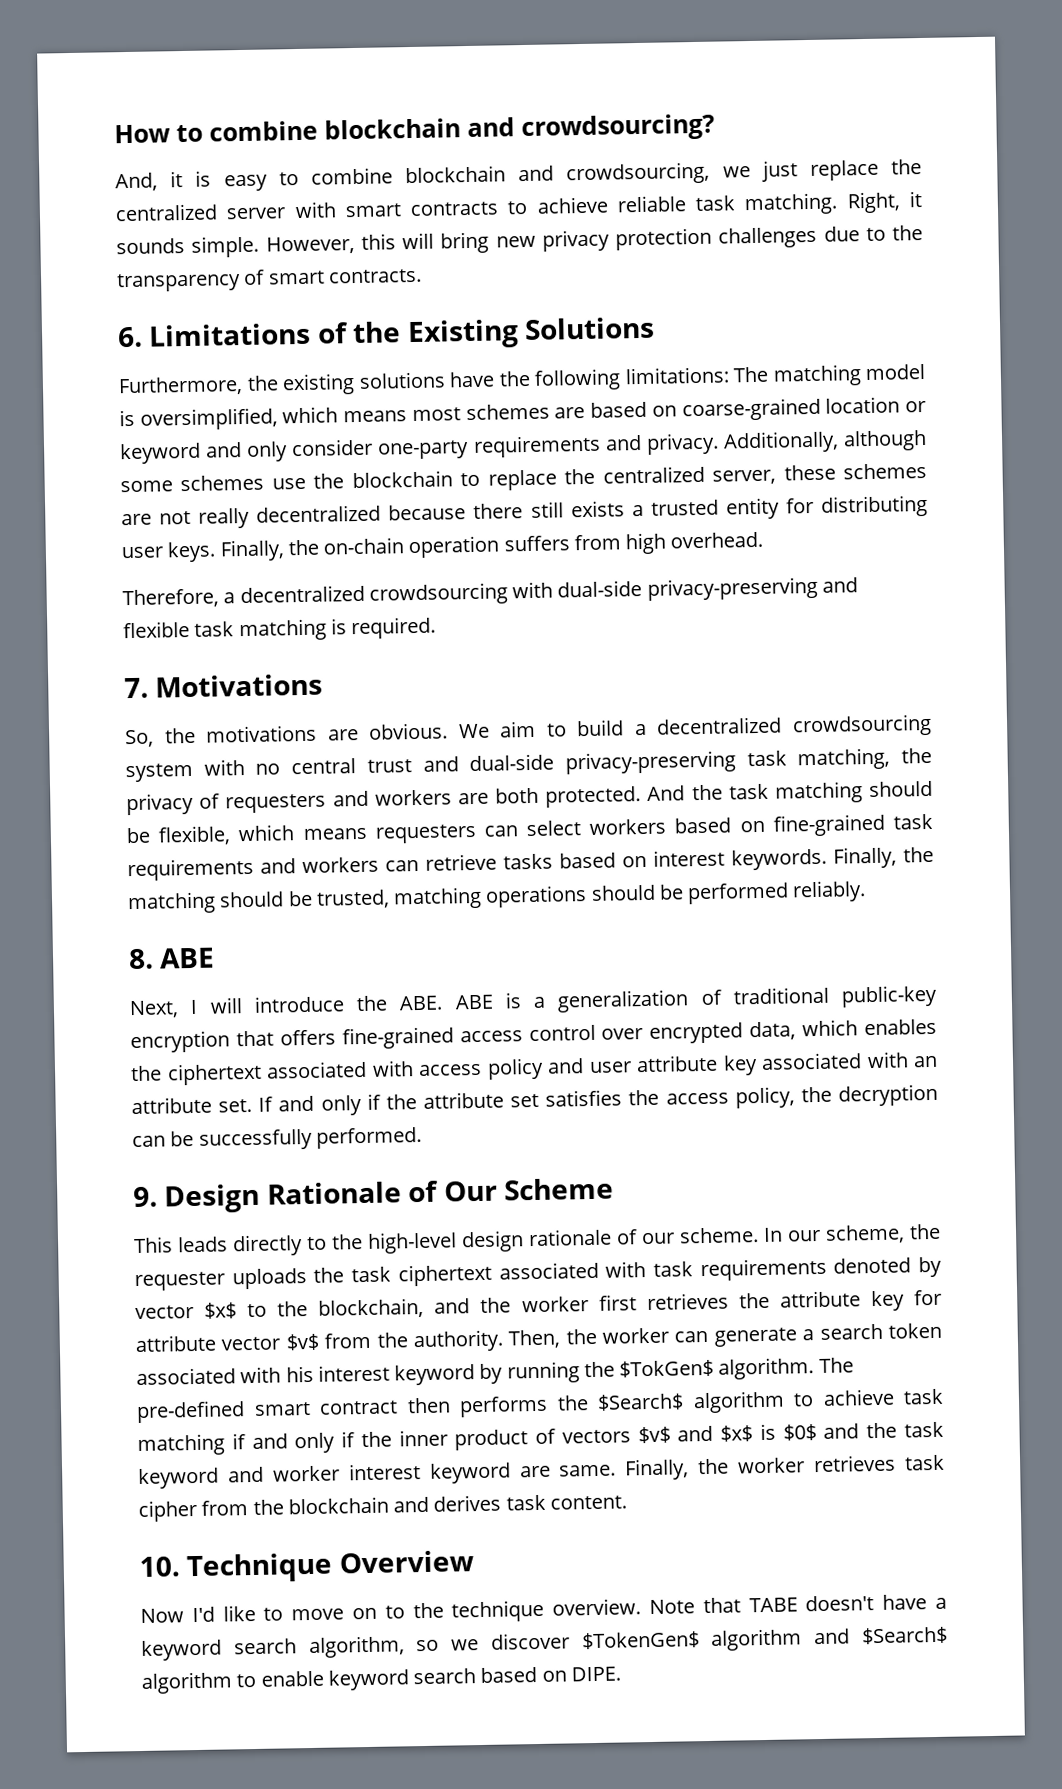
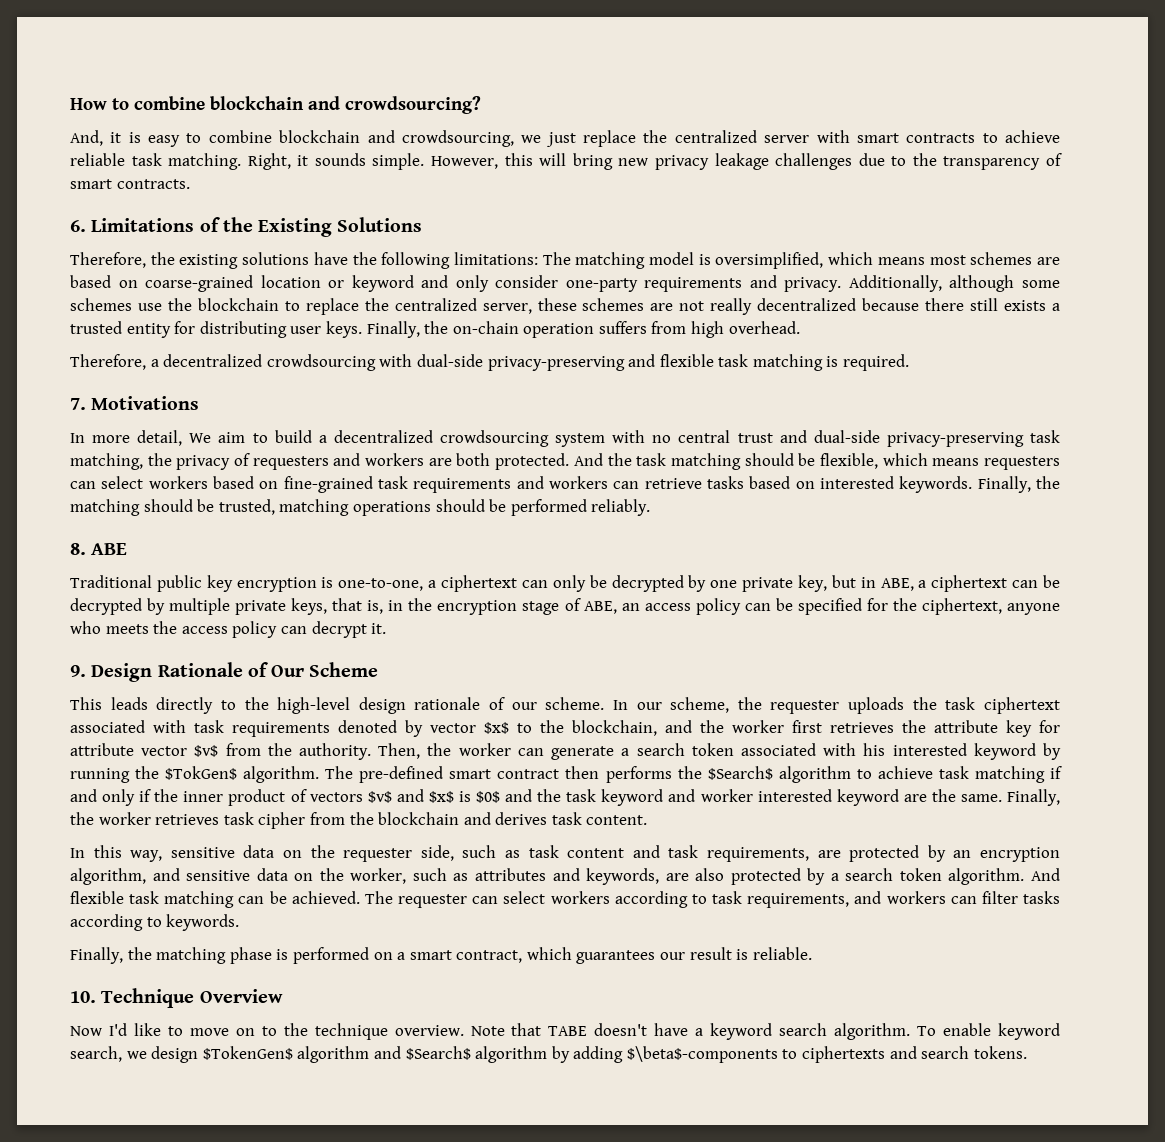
- However, this will bring new privacy protection challenges due to the transparency of smart contracts.
+ However, this will bring new privacy leakage challenges due to the transparency of smart contracts.
- Furthermore, the existing solutions have the following limitations: The matching model is oversimplified, which means most schemes are based on coarse-grained location or keyword and only consider one-party requirements and privacy.
+ Therefore, the existing solutions have the following limitations: The matching model is oversimplified, which means most schemes are based on coarse-grained location or keyword and only consider one-party requirements and privacy.
- So, the motivations are obvious. We aim to build a decentralized crowdsourcing system with no central trust and dual-side privacy-preserving task matching, the privacy of requesters and workers are both protected.
+ In more detail, We aim to build a decentralized crowdsourcing system with no central trust and dual-side privacy-preserving task matching, the privacy of requesters and workers are both protected.
- And the task matching should be flexible, which means requesters can select workers based on fine-grained task requirements and workers can retrieve tasks based on interest keywords.
+ And the task matching should be flexible, which means requesters can select workers based on fine-grained task requirements and workers can retrieve tasks based on interested keywords.
- Next, I will introduce the ABE. ABE is a generalization of traditional public-key encryption that offers fine-grained access control over encrypted data, which enables the ciphertext associated with access policy and user attribute key associated with an attribute set. If and only if the attribute set satisfies the access policy, the decryption can be successfully performed.
+ Traditional public key encryption is one-to-one, a ciphertext can only be decrypted by one private key, but in ABE, a ciphertext can be decrypted by multiple private keys, that is, in the encryption stage of ABE, an access policy can be specified for the ciphertext, anyone who meets the access policy can decrypt it.
- Then, the worker can generate a search token associated with his interest keyword by running the $TokGen$ algorithm.
+ Then, the worker can generate a search token associated with his interested keyword by running the $TokGen$ algorithm.
- The pre-defined smart contract then performs the $Search$ algorithm to achieve task matching if and only if the inner product of vectors $v$ and $x$ is $0$ and the task keyword and worker interest keyword are same.
+ The pre-defined smart contract then performs the $Search$ algorithm to achieve task matching if and only if the inner product of vectors $v$ and $x$ is $0$ and the task keyword and worker interested keyword are the same.
+ In this way, sensitive data on the requester side, such as task content and task requirements, are protected by an encryption algorithm, and sensitive data on the worker, such as attributes and keywords, are also protected by a search token algorithm. And flexible task matching can be achieved. The requester can select workers according to task requirements, and workers can filter tasks according to keywords.
+ Finally, the matching phase is performed on a smart contract, which guarantees our result is reliable.
- Note that TABE doesn't have a keyword search algorithm, so we discover $TokenGen$ algorithm and $Search$ algorithm to enable keyword search based on DIPE.
+ Note that TABE doesn't have a keyword search algorithm. To enable keyword search, we design $TokenGen$ algorithm and $Search$ algorithm by adding $\beta$-components to ciphertexts and search tokens.

